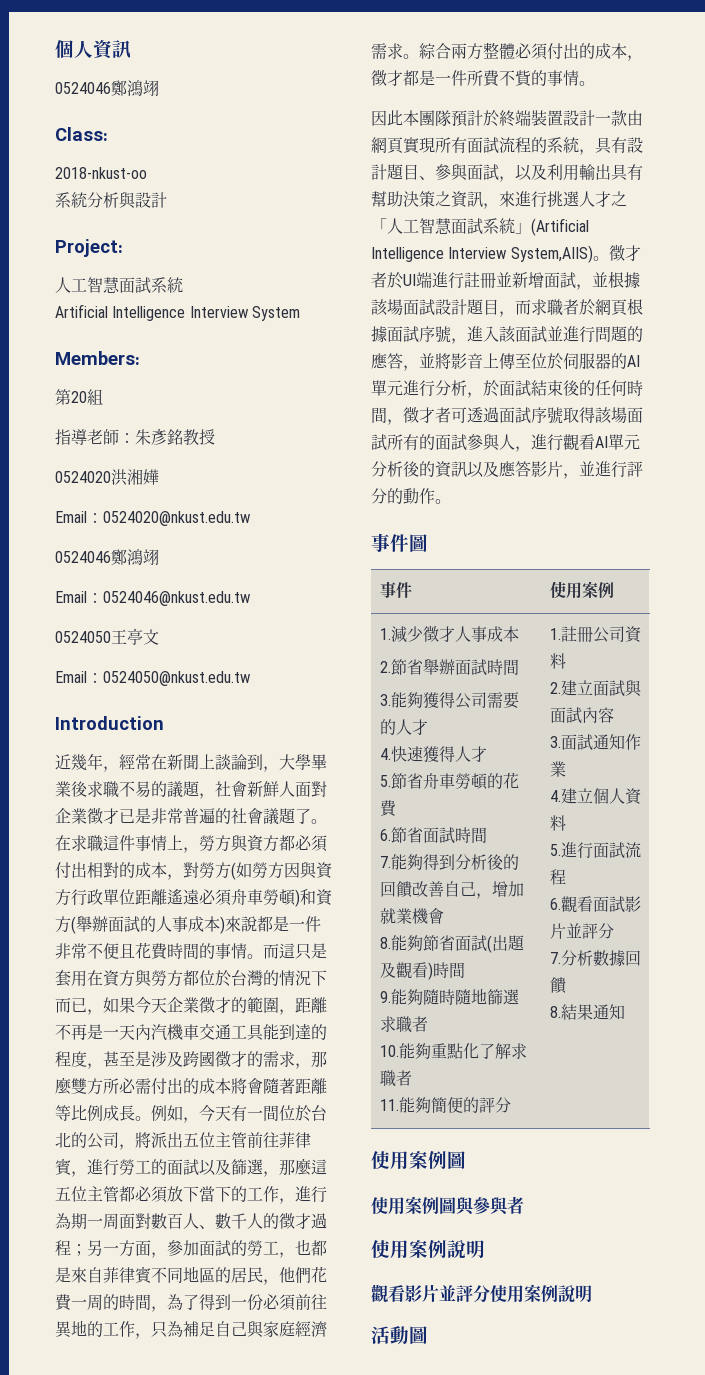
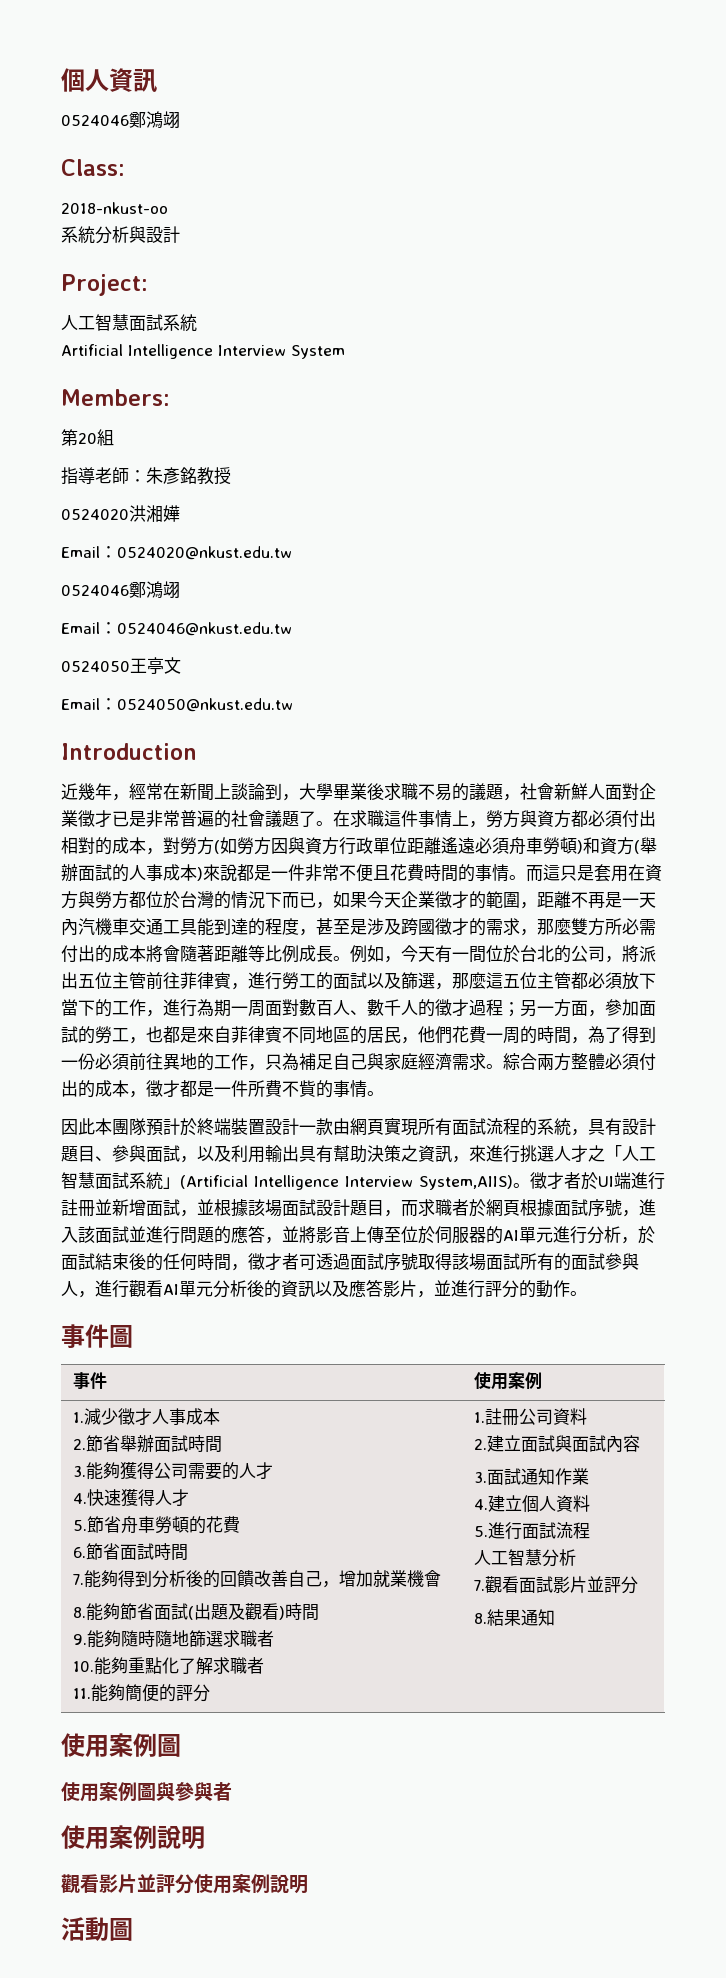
- 6.觀看面試影片並評分
+ 人工智慧分析
+ 7.觀看面試影片並評分
- 7.分析數據回饋

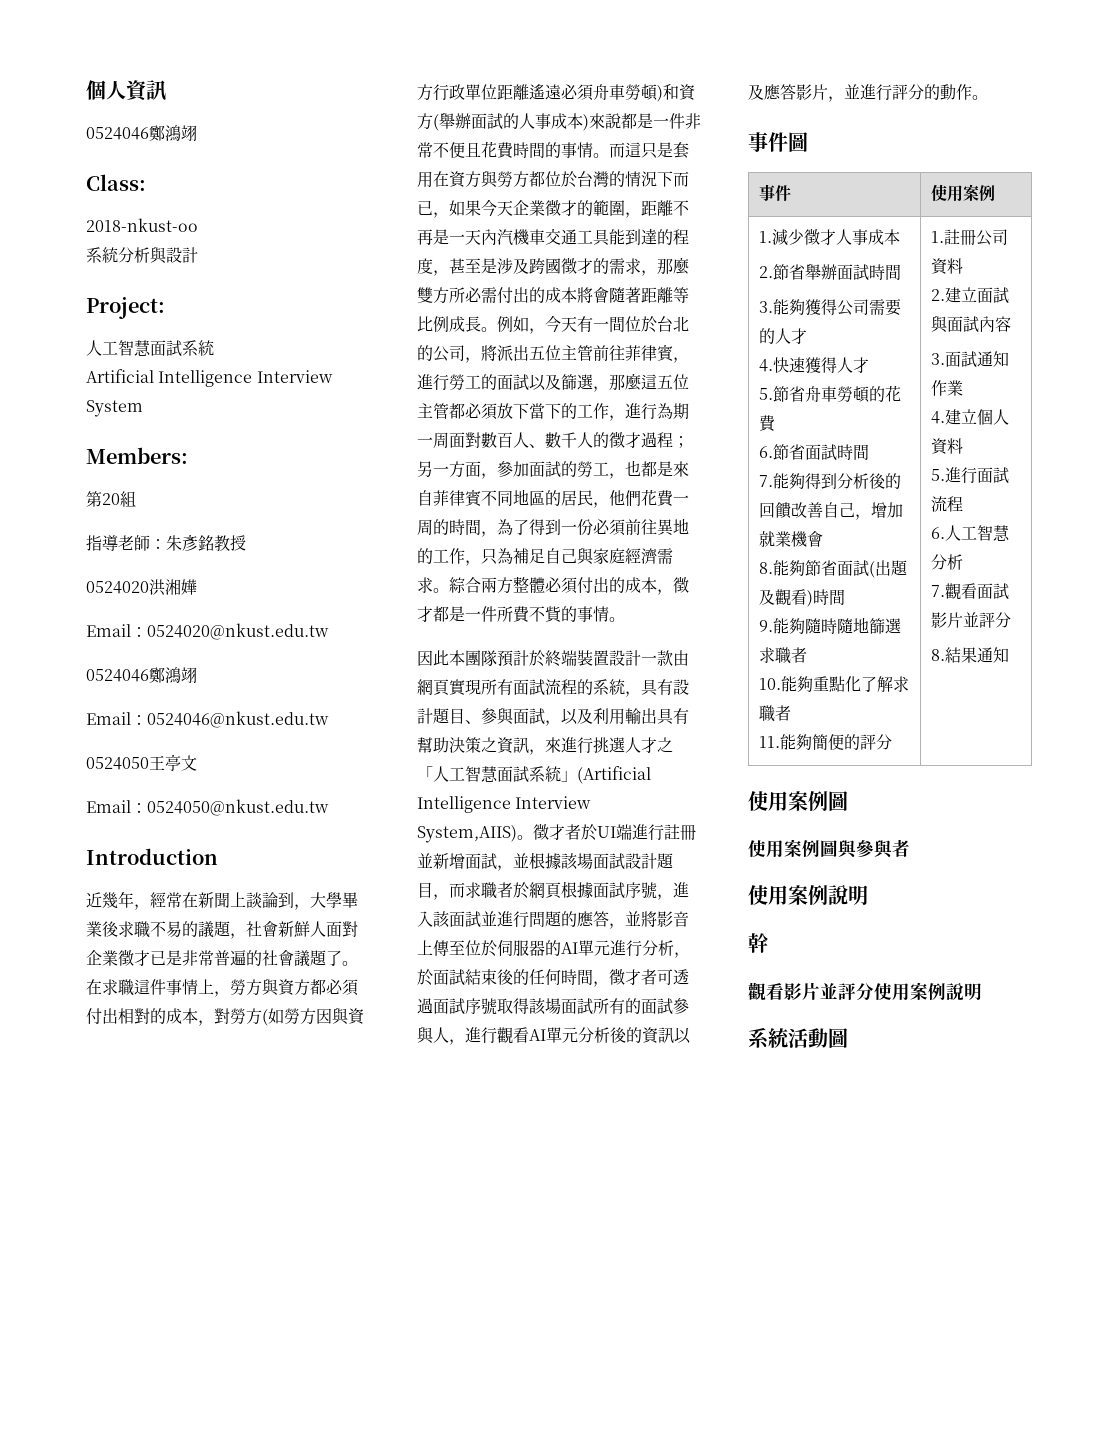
- 人工智慧分析
+ 6.人工智慧分析
+ 幹
- 活動圖
+ 系統活動圖

